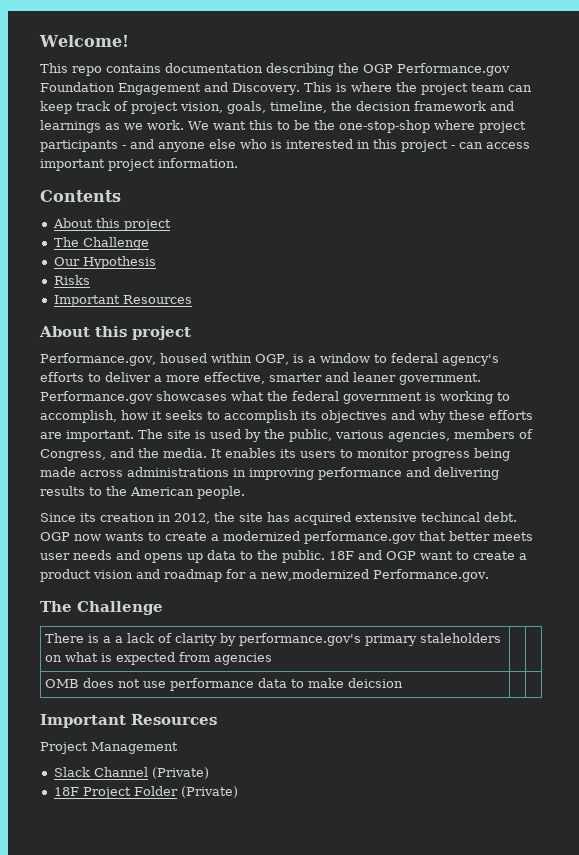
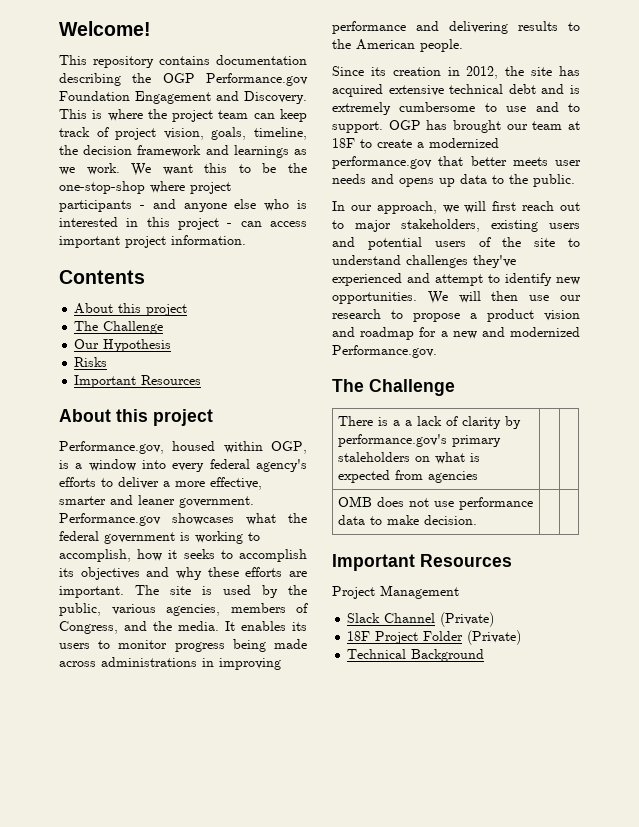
- This repo contains documentation describing the OGP Performance.gov Foundation Engagement and Discovery.
+ This repository contains documentation describing the OGP Performance.gov Foundation Engagement and Discovery.
- Performance.gov, housed within OGP, is a window to federal agency's efforts to deliver a more effective, smarter and leaner government.
+ Performance.gov, housed within OGP, is a window into every federal agency's efforts to deliver a more effective, smarter and leaner government.
- Since its creation in 2012, the site has acquired extensive techincal debt. OGP now wants to create a modernized performance.gov that better meets user needs and opens up data to the public. 18F and OGP want to create a product vision and roadmap for a new,modernized Performance.gov.
+ Since its creation in 2012, the site has acquired extensive technical debt and is extremely cumbersome to use and to support. OGP has brought our team at 18F to create a modernized performance.gov that better meets user needs and opens up data to the public.
+ In our approach, we will first reach out to major stakeholders, existing users and potential users of the site to understand challenges they've experienced and attempt to identify new opportunities. We will then use our research to propose a product vision and roadmap for a new and modernized Performance.gov.
- OMB does not use performance data to make deicsion | |
+ OMB does not use performance data to make decision. | |
+ Technical Background

